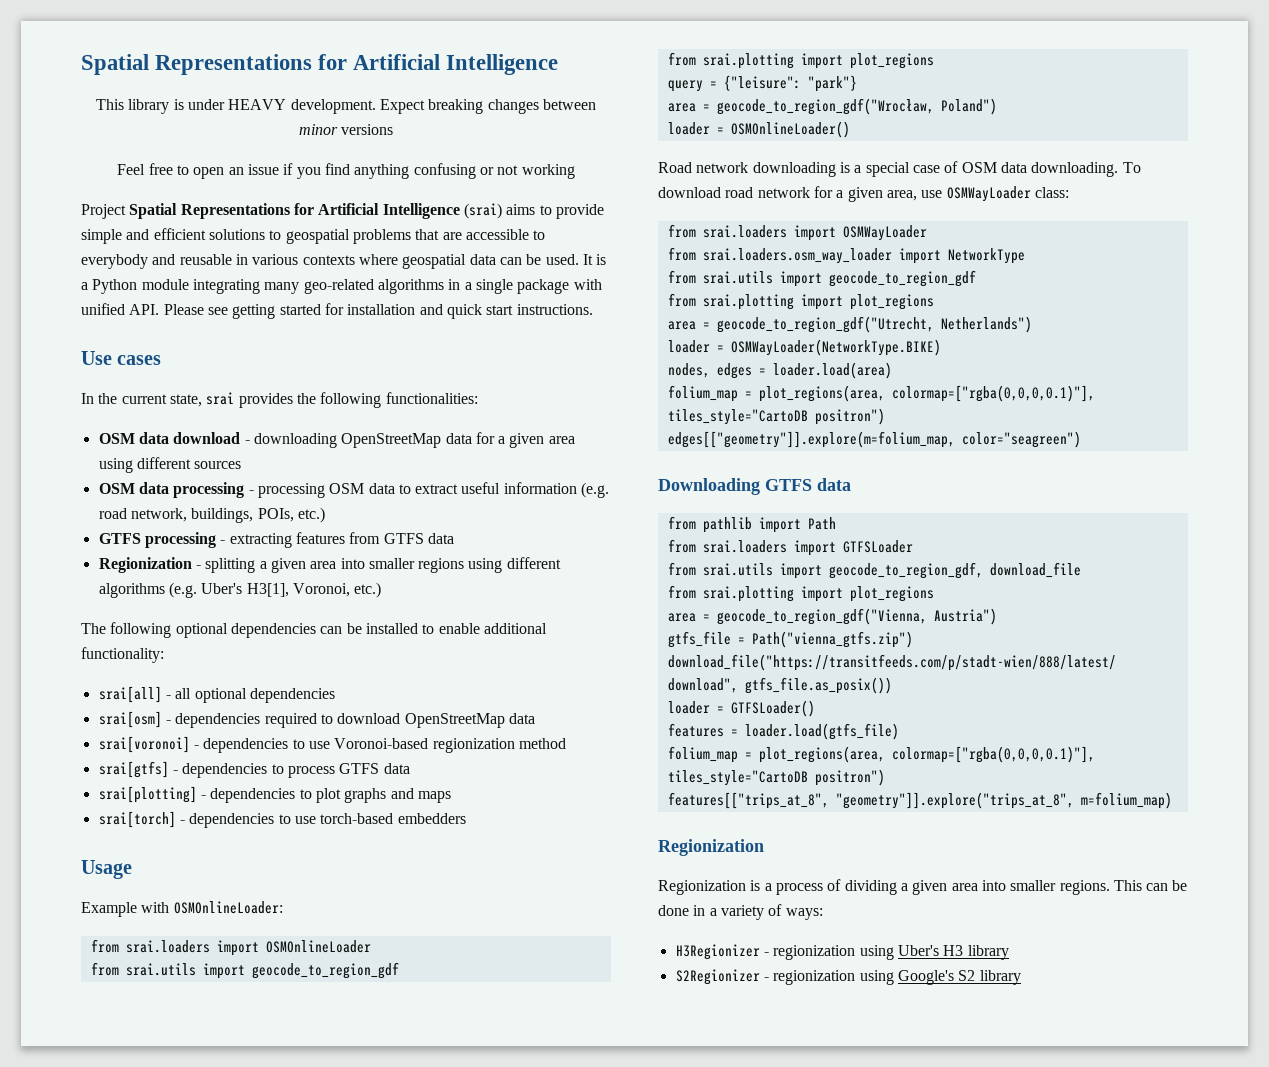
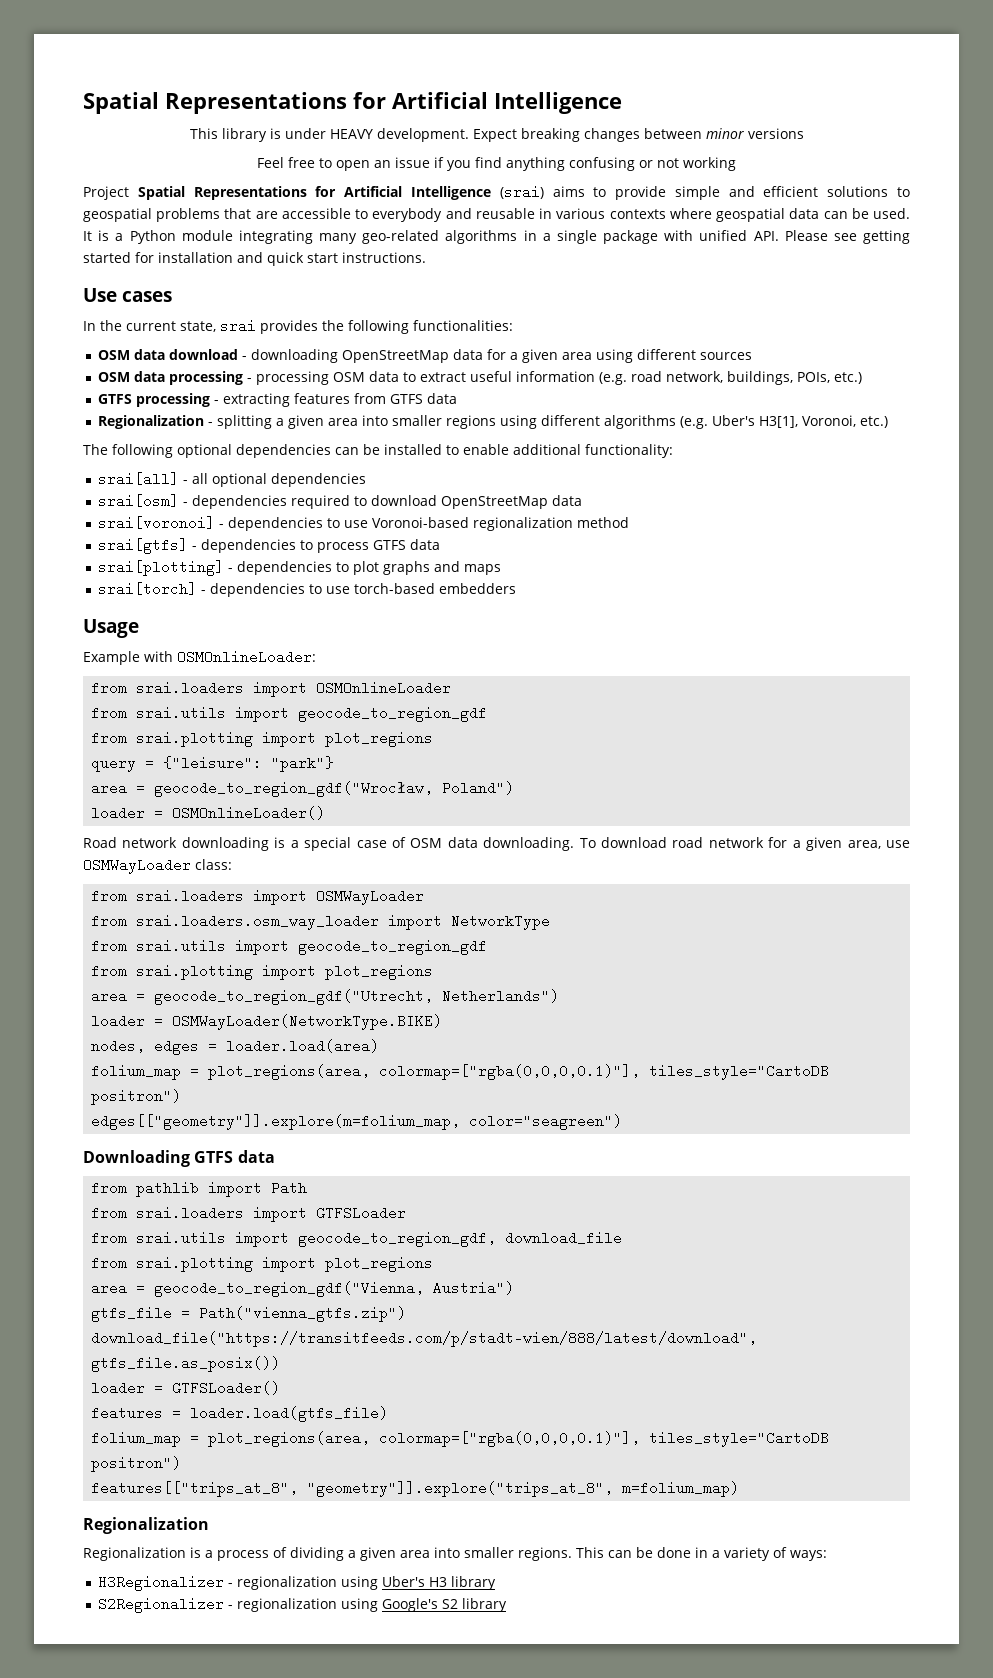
- Regionization - splitting a given area into smaller regions using different algorithms (e.g. Uber's H3[1], Voronoi, etc.)
+ Regionalization - splitting a given area into smaller regions using different algorithms (e.g. Uber's H3[1], Voronoi, etc.)
- srai[voronoi] - dependencies to use Voronoi-based regionization method
+ srai[voronoi] - dependencies to use Voronoi-based regionalization method
  features[["trips_at_8", "geometry"]].explore("trips_at_8", m=folium_map)
- Regionization
- Regionization is a process of dividing a given area into smaller regions.
+ Regionalization
+ Regionalization is a process of dividing a given area into smaller regions.
- H3Regionizer - regionization using Uber's H3 library
+ H3Regionalizer - regionalization using Uber's H3 library
- S2Regionizer - regionization using Google's S2 library
+ S2Regionalizer - regionalization using Google's S2 library

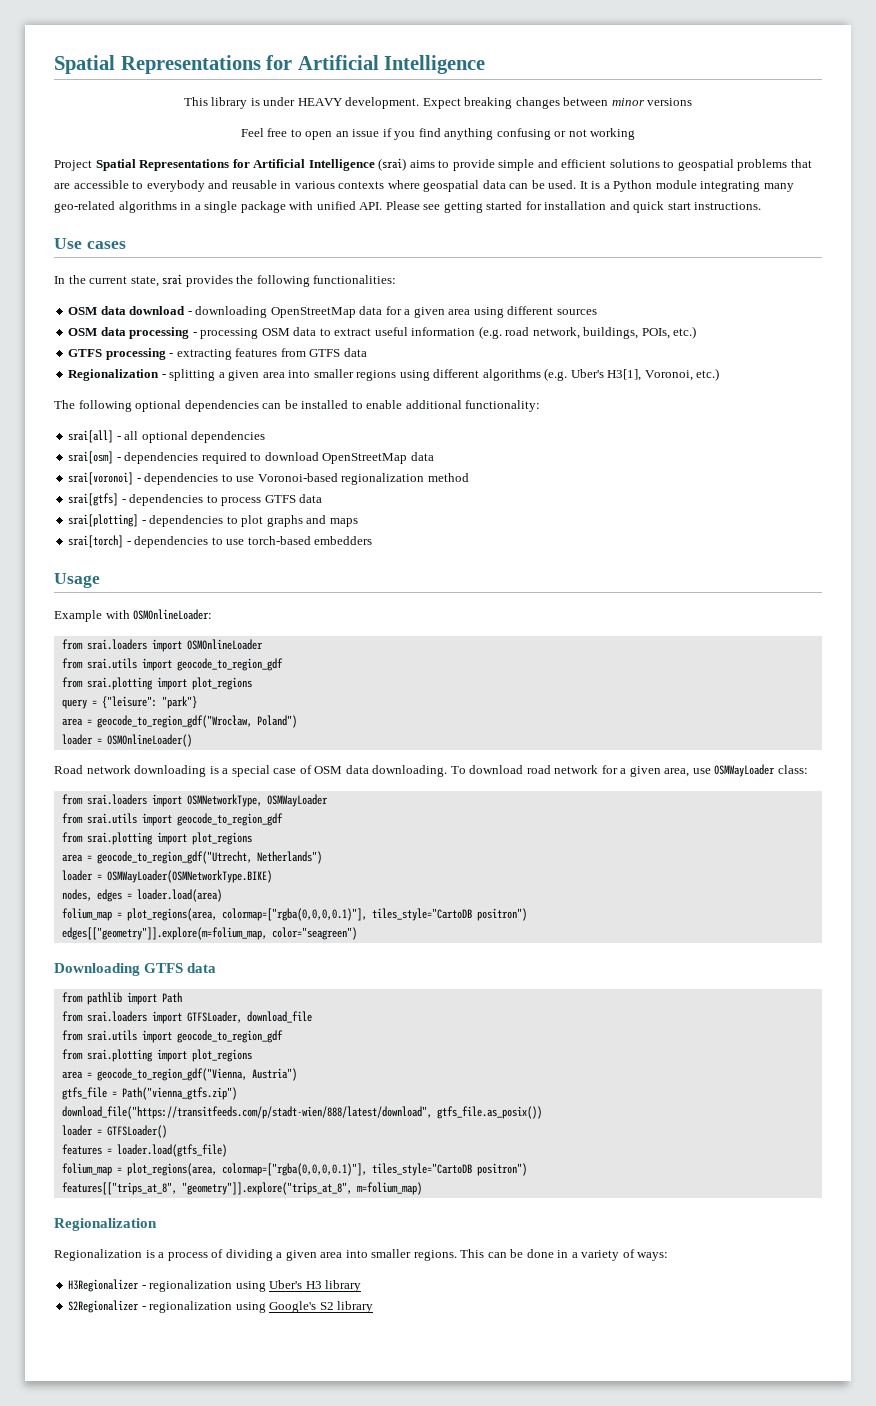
- from srai.loaders import OSMWayLoader
- from srai.loaders.osm_way_loader import NetworkType
+ from srai.loaders import OSMNetworkType, OSMWayLoader
- loader = OSMWayLoader(NetworkType.BIKE)
+ loader = OSMWayLoader(OSMNetworkType.BIKE)
- from srai.loaders import GTFSLoader
- from srai.utils import geocode_to_region_gdf, download_file
+ from srai.loaders import GTFSLoader, download_file
+ from srai.utils import geocode_to_region_gdf

